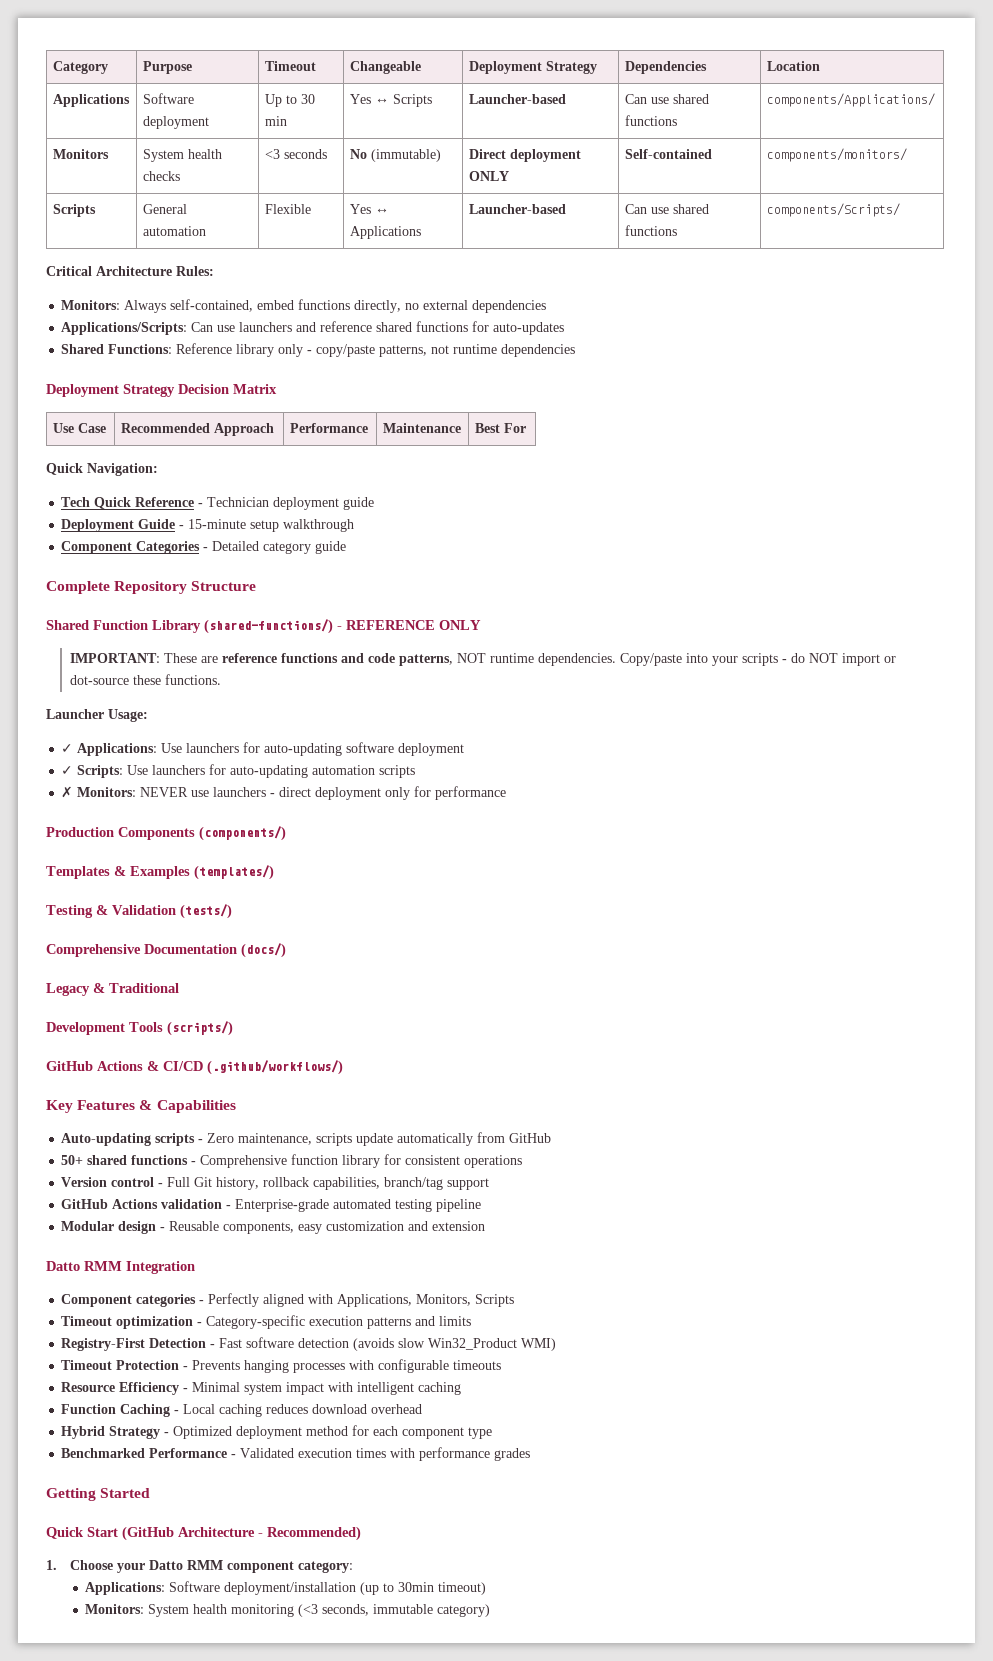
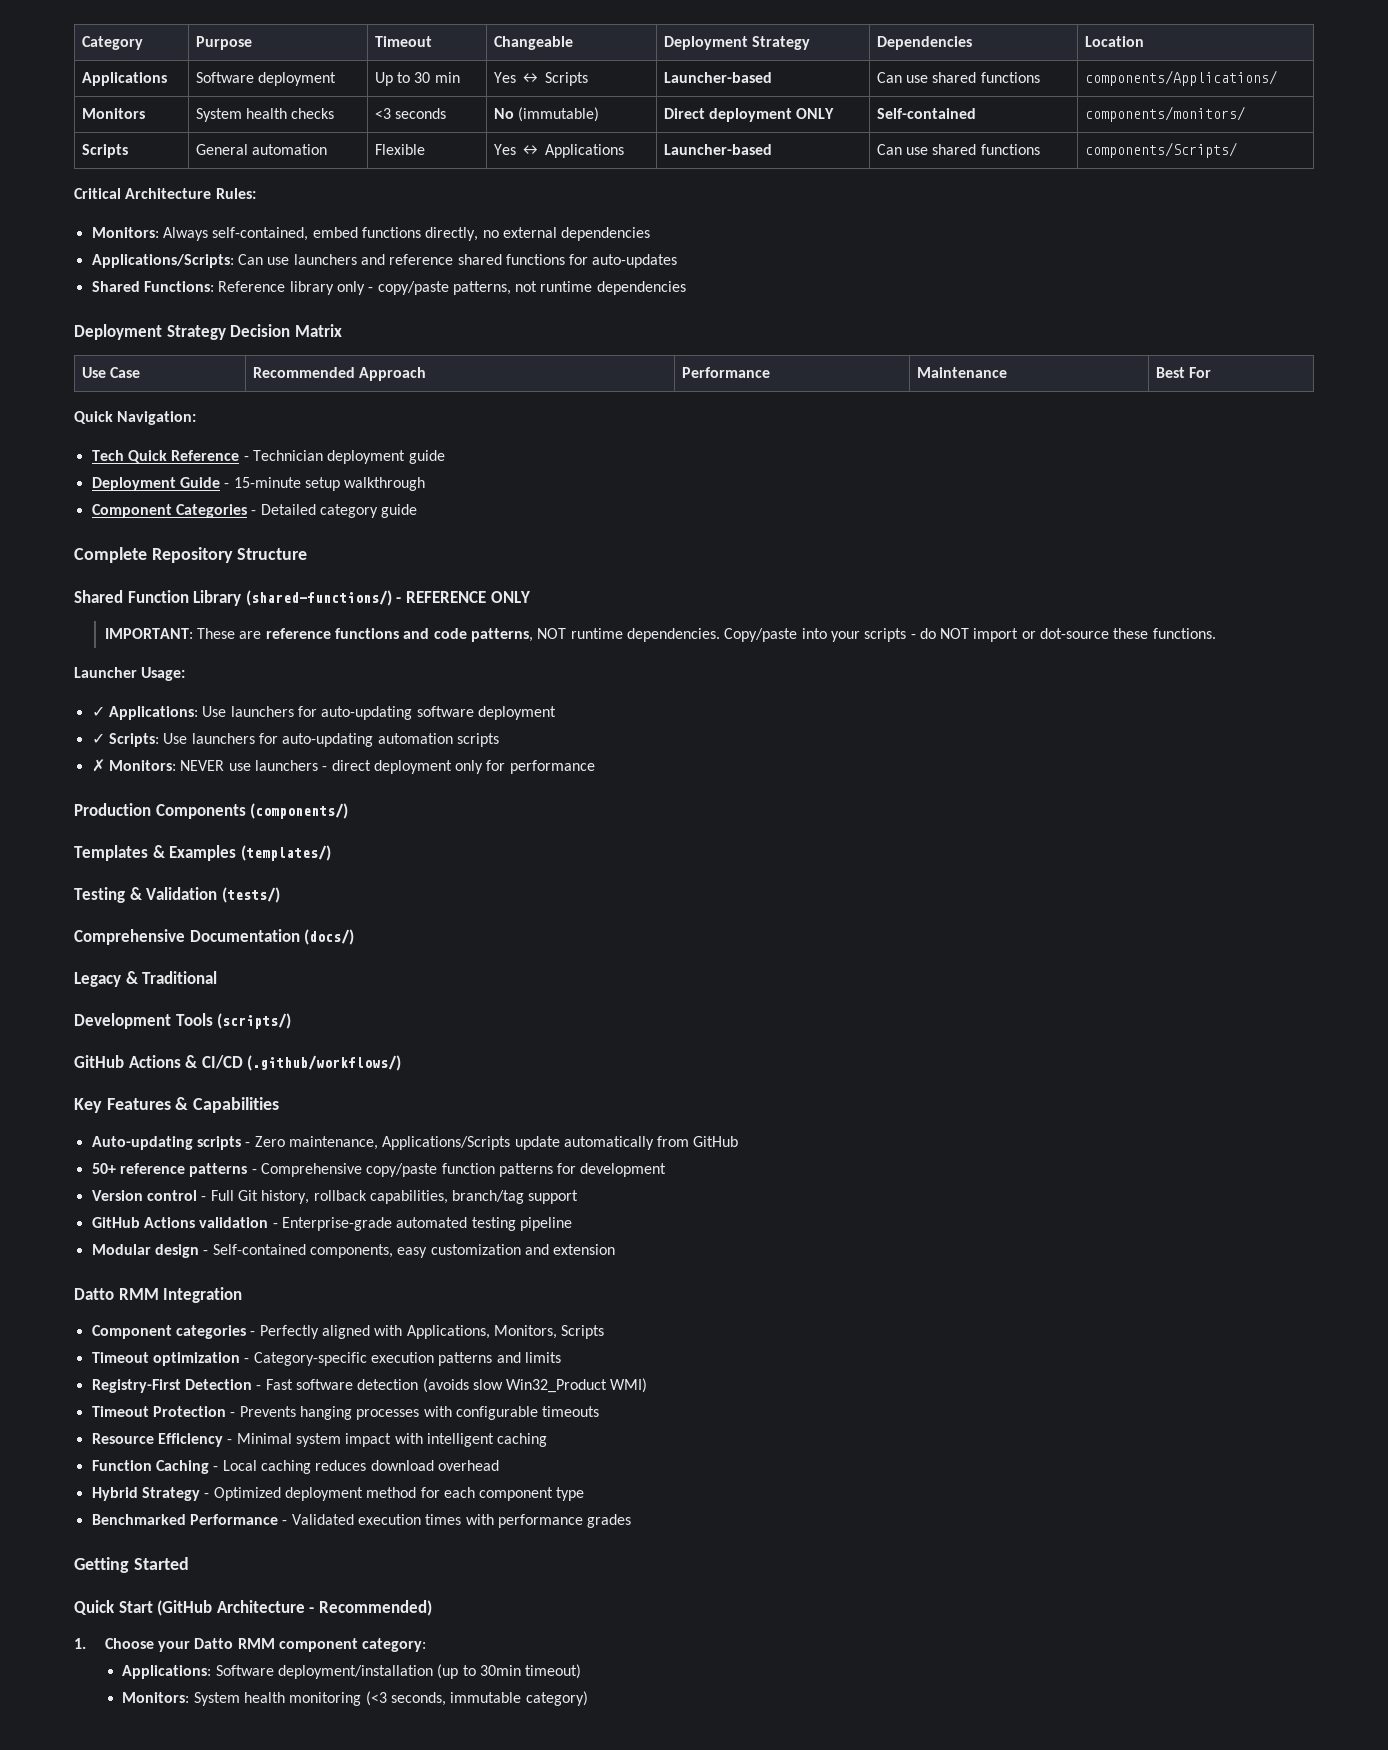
- Auto-updating scripts - Zero maintenance, scripts update automatically from GitHub
+ Auto-updating scripts - Zero maintenance, Applications/Scripts update automatically from GitHub
- 50+ shared functions - Comprehensive function library for consistent operations
+ 50+ reference patterns - Comprehensive copy/paste function patterns for development
- Modular design - Reusable components, easy customization and extension
+ Modular design - Self-contained components, easy customization and extension

